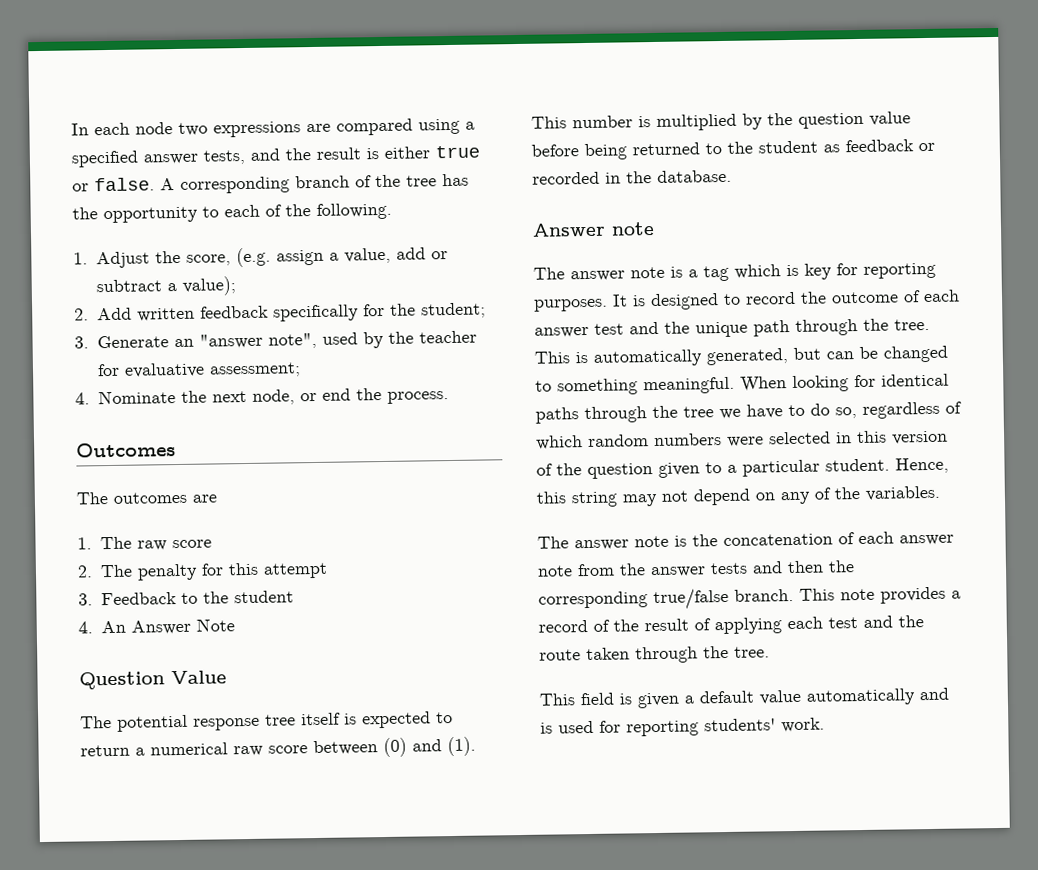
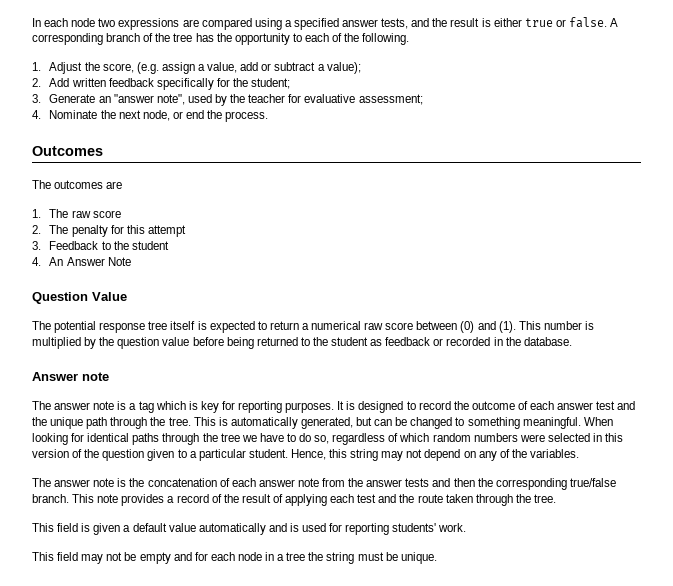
+ This field may not be empty and for each node in a tree the string must be unique.

